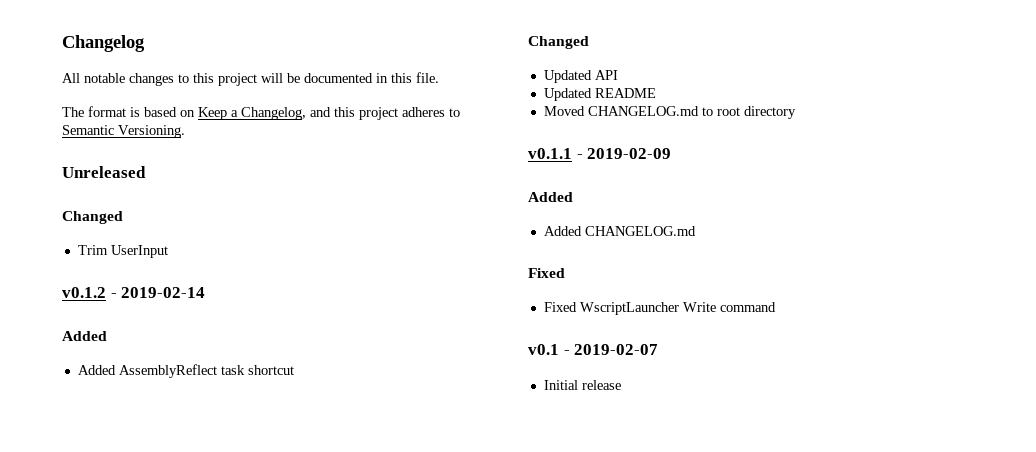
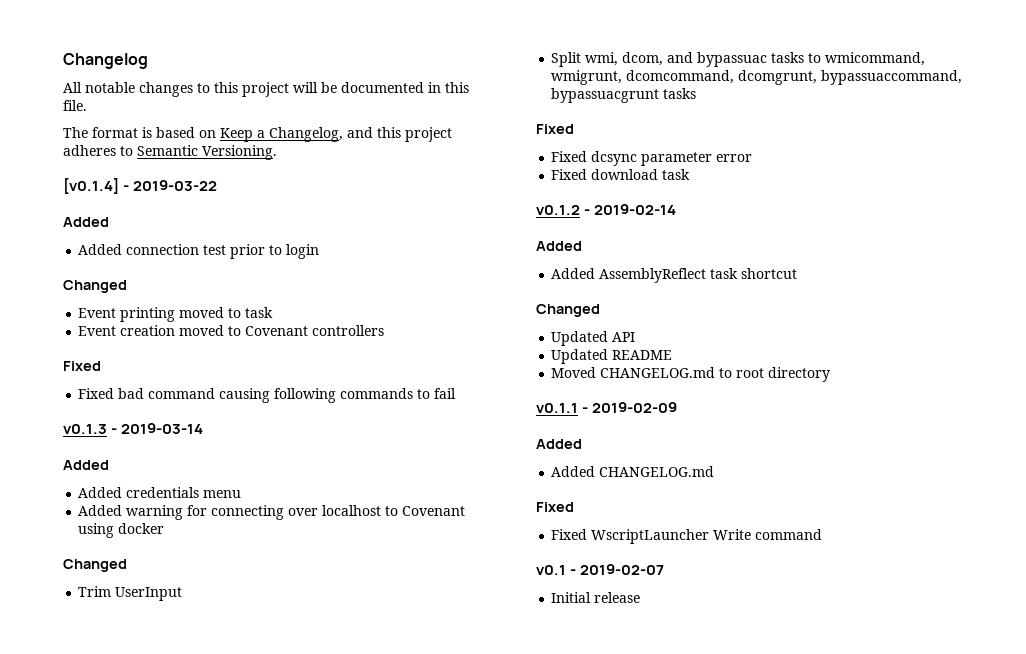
- Unreleased
+ [v0.1.4] - 2019-03-22
+ Added
+ Added connection test prior to login
+ Changed
+ Event printing moved to task
+ Event creation moved to Covenant controllers
+ Fixed
+ Fixed bad command causing following commands to fail
+ v0.1.3 - 2019-03-14
+ Added
+ Added credentials menu
+ Added warning for connecting over localhost to Covenant using docker
  Changed
  Trim UserInput
+ Split wmi, dcom, and bypassuac tasks to wmicommand, wmigrunt, dcomcommand, dcomgrunt, bypassuaccommand, bypassuacgrunt tasks
+ Fixed
+ Fixed dcsync parameter error
+ Fixed download task

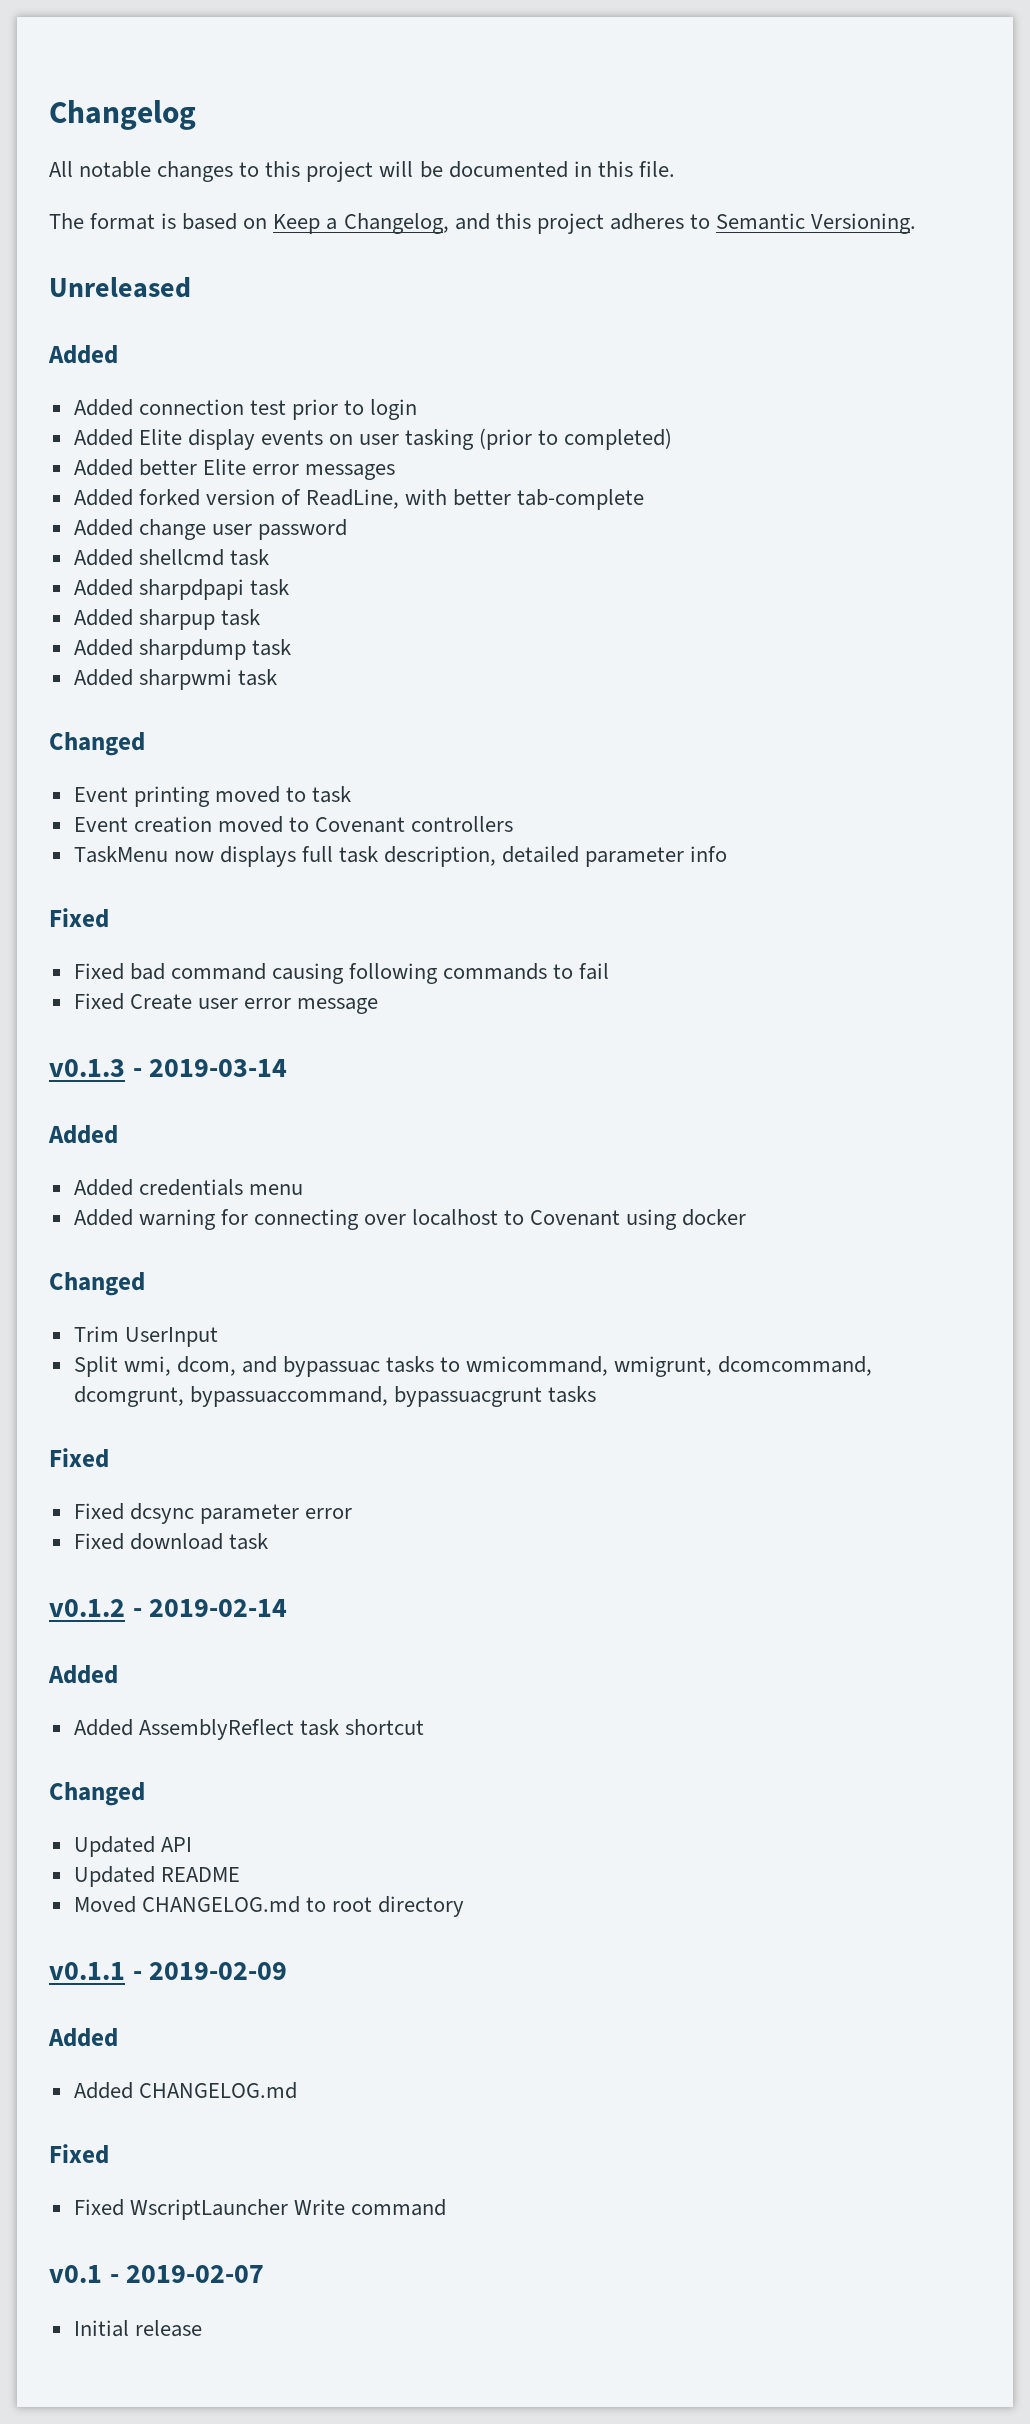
- [v0.1.4] - 2019-03-22
+ Unreleased
+ Added Elite display events on user tasking (prior to completed)
+ Added better Elite error messages
+ Added forked version of ReadLine, with better tab-complete
+ Added change user password
+ Added shellcmd task
+ Added sharpdpapi task
+ Added sharpup task
+ Added sharpdump task
+ Added sharpwmi task
+ TaskMenu now displays full task description, detailed parameter info
+ Fixed Create user error message

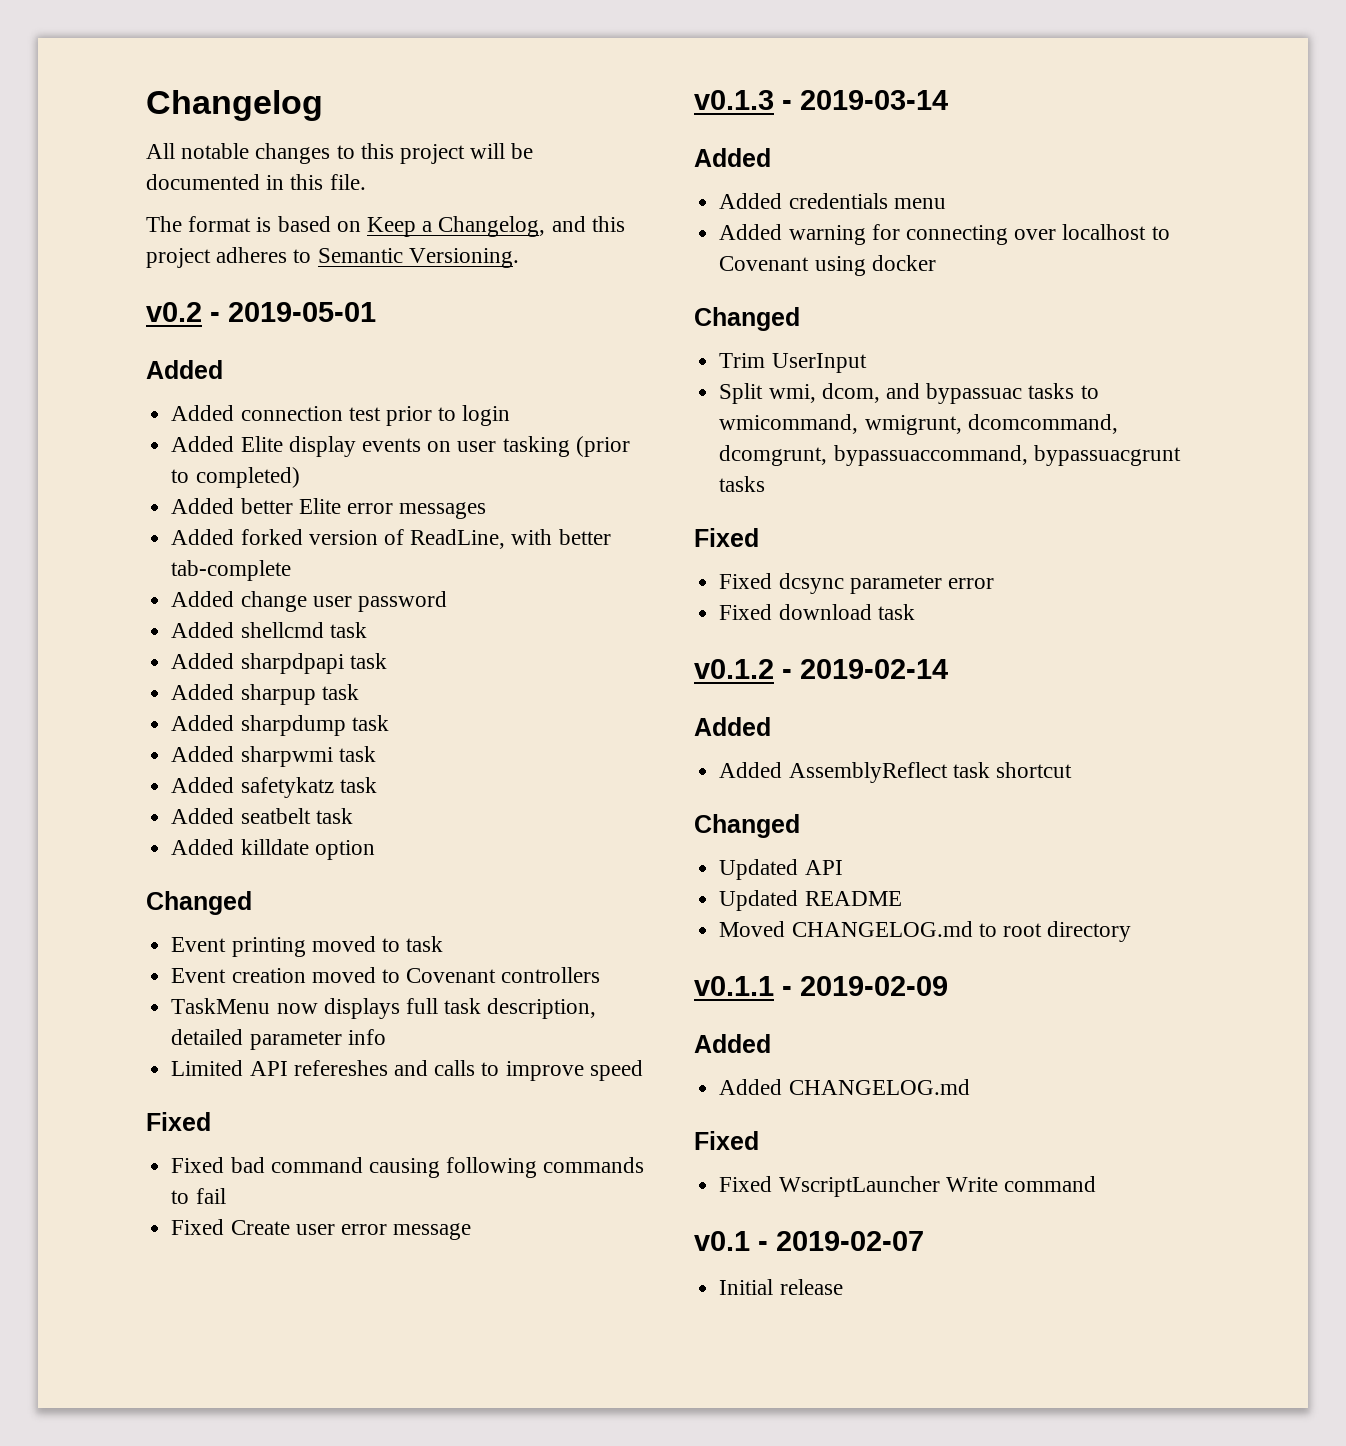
- Unreleased
+ v0.2 - 2019-05-01
+ Added safetykatz task
+ Added seatbelt task
+ Added killdate option
+ Limited API refereshes and calls to improve speed

